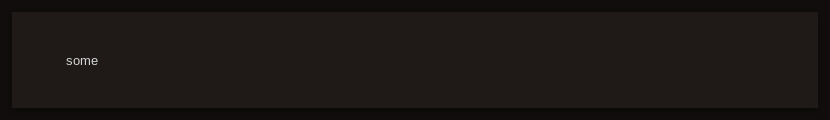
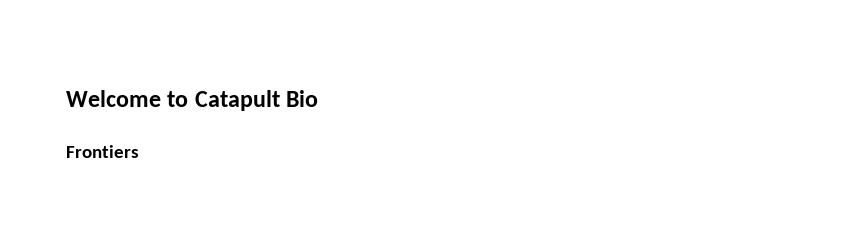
- some
+ Welcome to Catapult Bio
+ Frontiers

